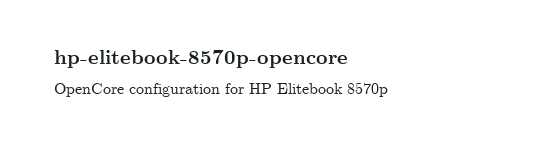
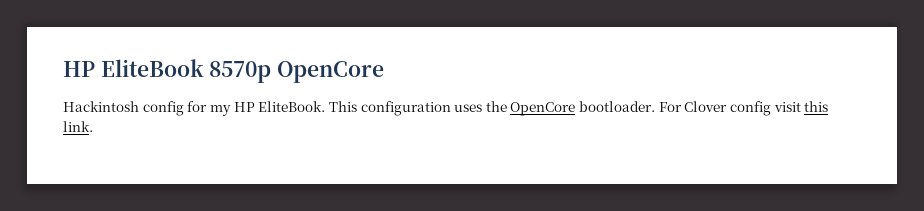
- hp-elitebook-8570p-opencore
- OpenCore configuration for HP Elitebook 8570p
+ HP EliteBook 8570p OpenCore
+ Hackintosh config for my HP EliteBook. This configuration uses the OpenCore bootloader. For Clover config visit this link.

